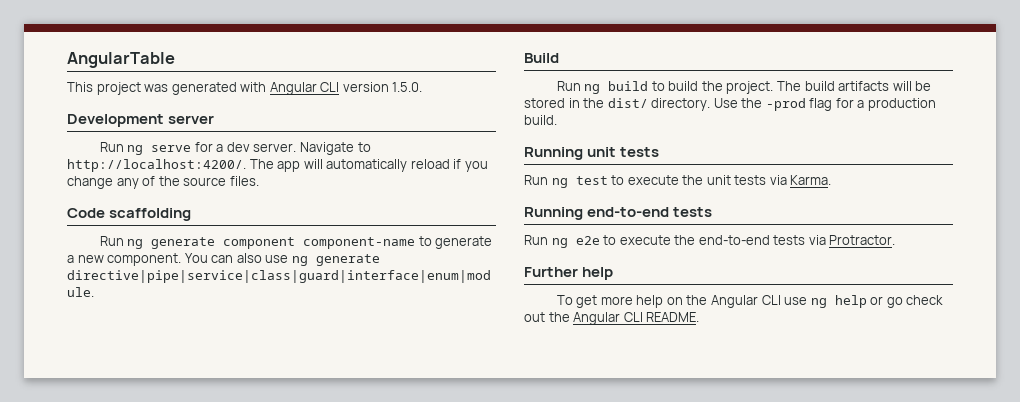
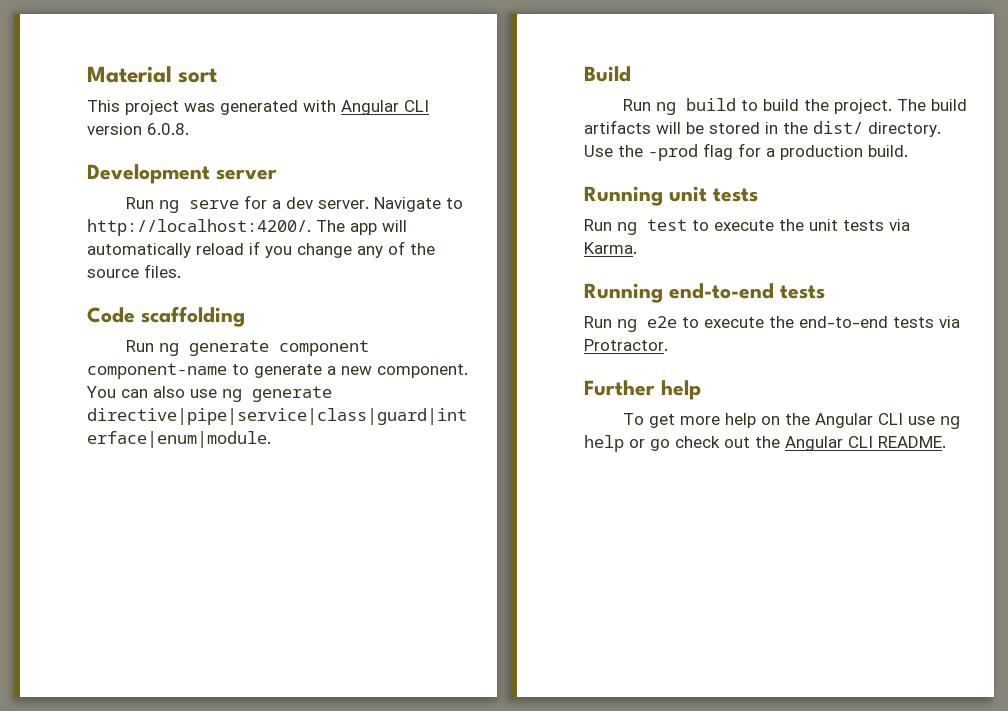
- AngularTable
+ Material sort
- This project was generated with Angular CLI version 1.5.0.
+ This project was generated with Angular CLI version 6.0.8.

